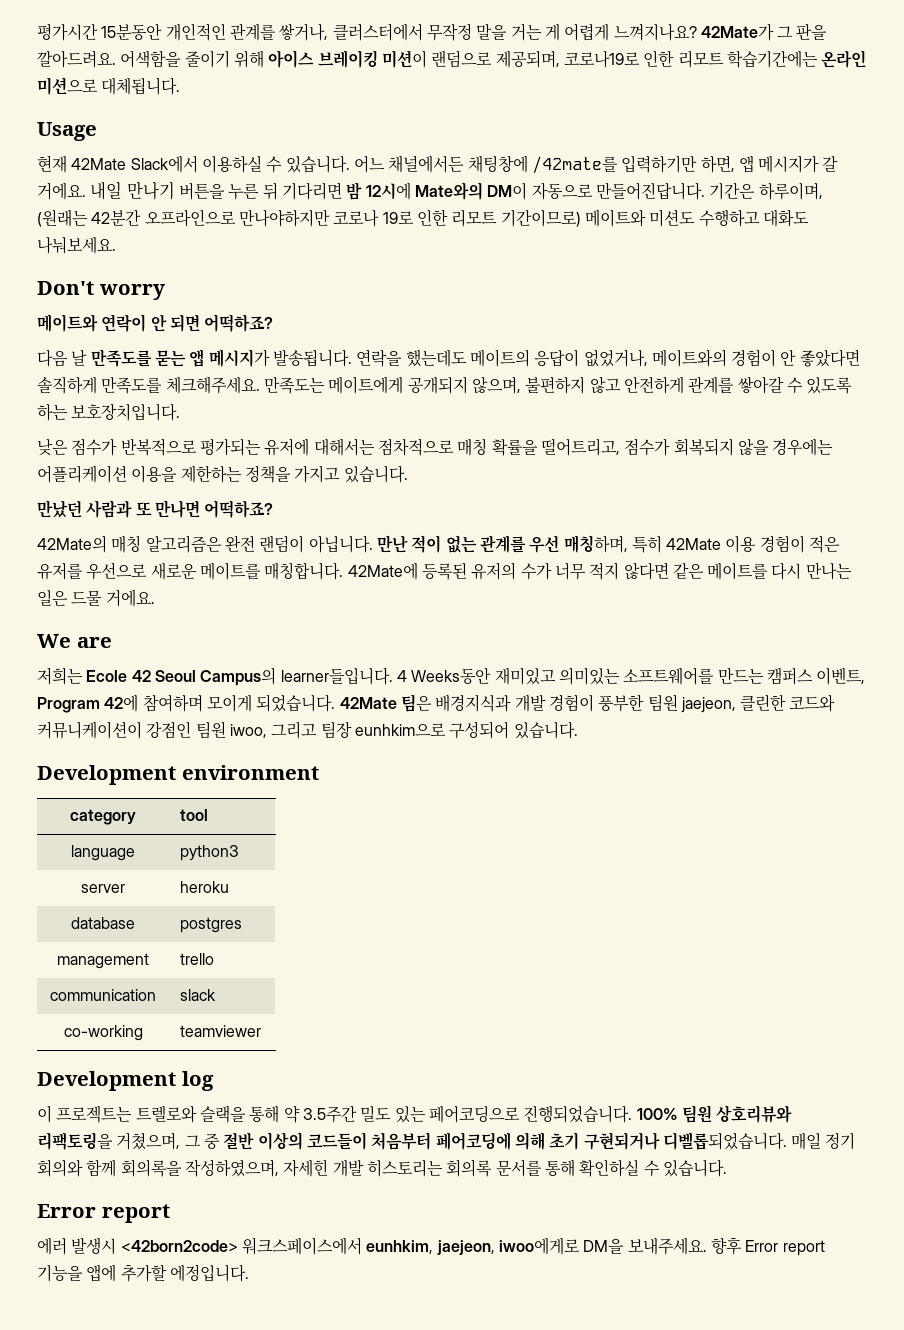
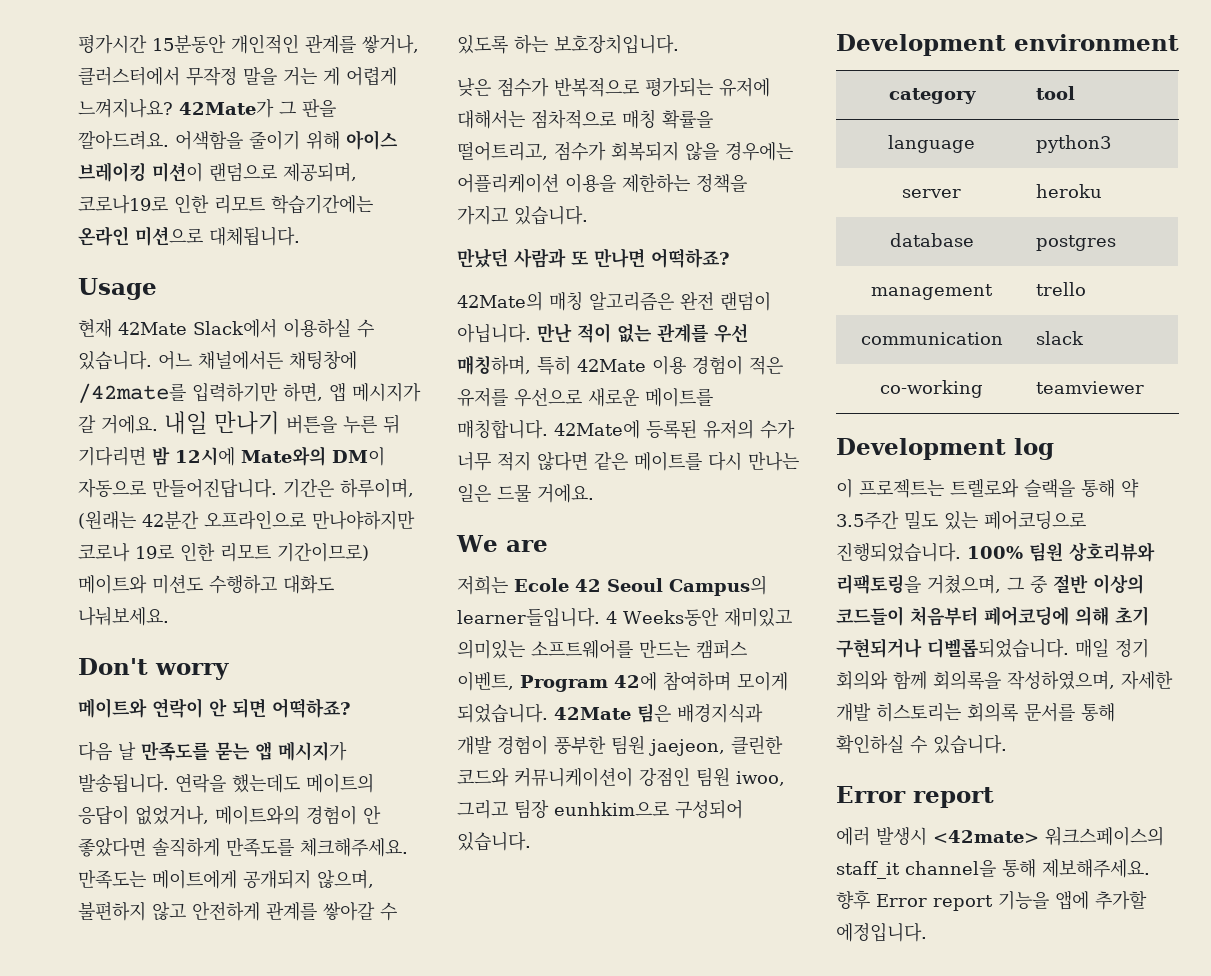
- 매일 정기 회의와 함께 회의록을 작성하였으며, 자세힌 개발 히스토리는 회의록 문서를 통해 확인하실 수 있습니다.
+ 매일 정기 회의와 함께 회의록을 작성하였으며, 자세한 개발 히스토리는 회의록 문서를 통해 확인하실 수 있습니다.
- 에러 발생시 <42born2code> 워크스페이스에서 eunhkim, jaejeon, iwoo에게로 DM을 보내주세요.
+ 에러 발생시 <42mate> 워크스페이스의 staff_it channel을 통해 제보해주세요.

